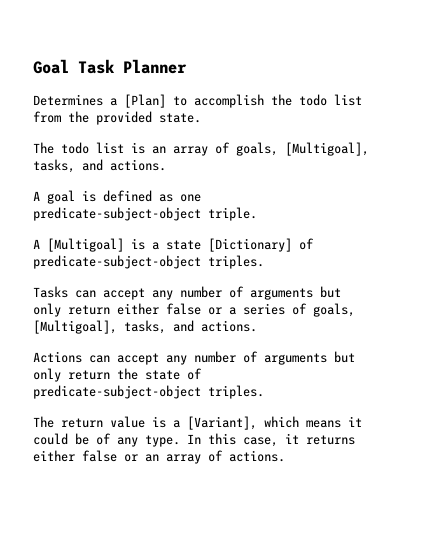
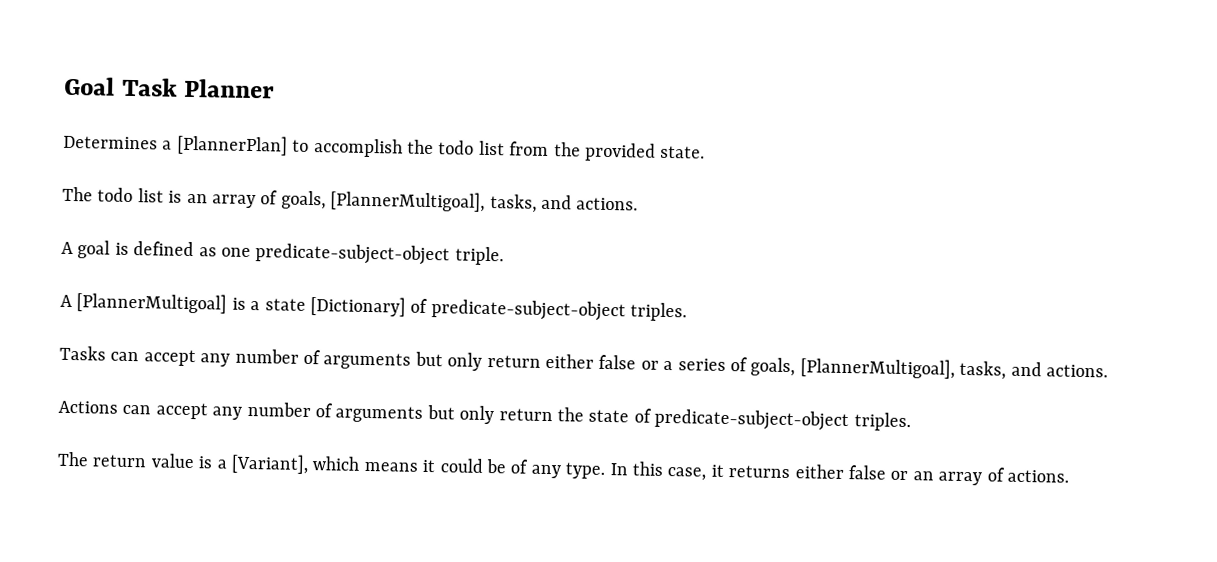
- Determines a [Plan] to accomplish the todo list from the provided state.
+ Determines a [PlannerPlan] to accomplish the todo list from the provided state.
- The todo list is an array of goals, [Multigoal], tasks, and actions.
+ The todo list is an array of goals, [PlannerMultigoal], tasks, and actions.
- A [Multigoal] is a state [Dictionary] of predicate-subject-object triples.
+ A [PlannerMultigoal] is a state [Dictionary] of predicate-subject-object triples.
- Tasks can accept any number of arguments but only return either false or a series of goals, [Multigoal], tasks, and actions.
+ Tasks can accept any number of arguments but only return either false or a series of goals, [PlannerMultigoal], tasks, and actions.

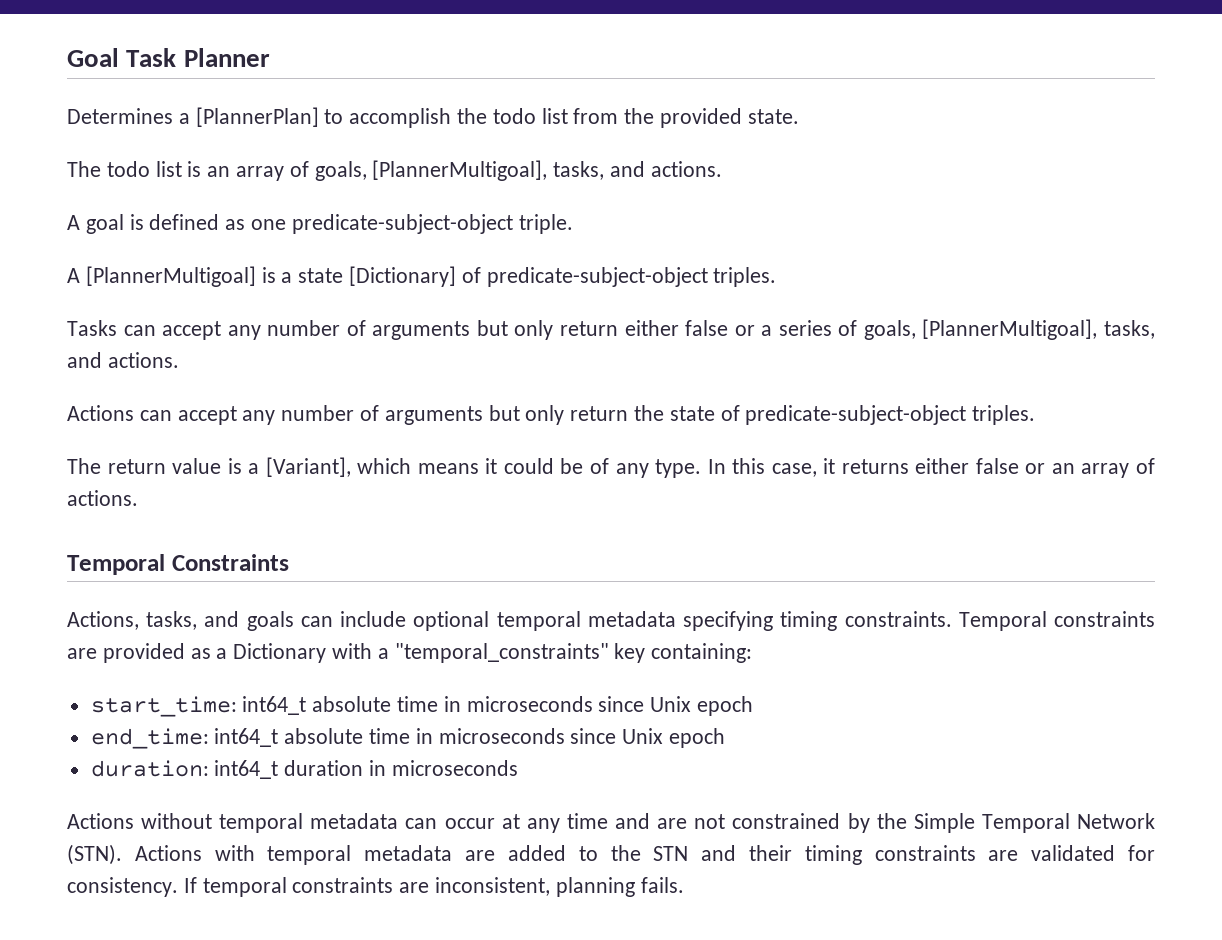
+ Temporal Constraints
+ Actions, tasks, and goals can include optional temporal metadata specifying timing constraints. Temporal constraints are provided as a Dictionary with a "temporal_constraints" key containing:
+ start_time: int64_t absolute time in microseconds since Unix epoch
+ end_time: int64_t absolute time in microseconds since Unix epoch
+ duration: int64_t duration in microseconds
+ Actions without temporal metadata can occur at any time and are not constrained by the Simple Temporal Network (STN). Actions with temporal metadata are added to the STN and their timing constraints are validated for consistency. If temporal constraints are inconsistent, planning fails.

